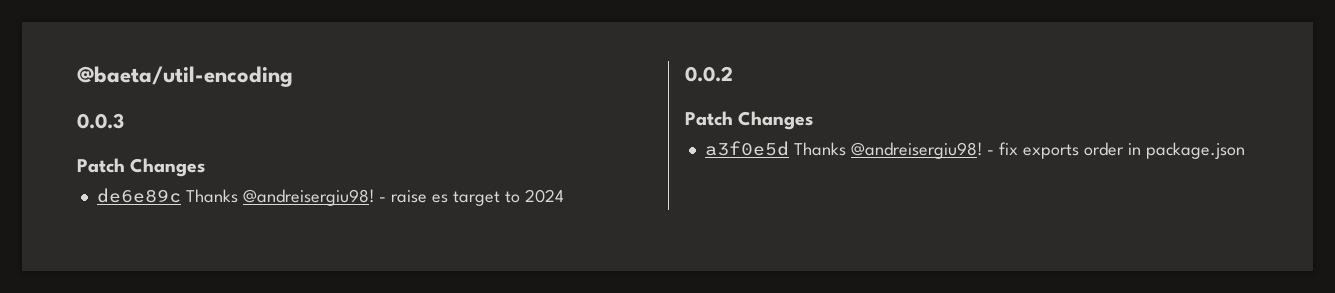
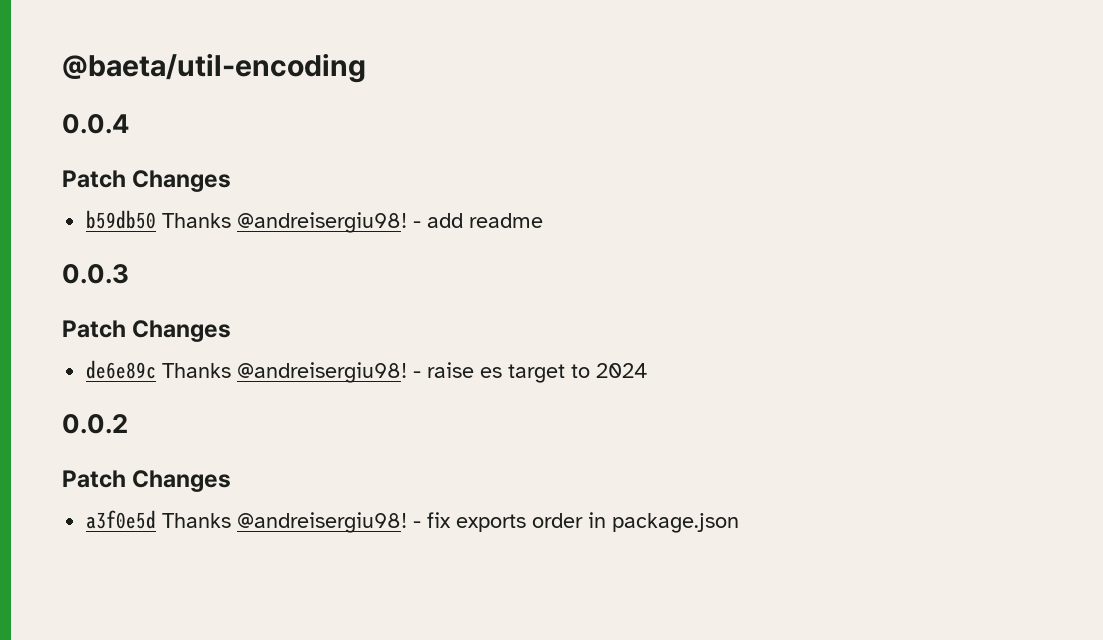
+ 0.0.4
+ Patch Changes
+ b59db50 Thanks @andreisergiu98! - add readme

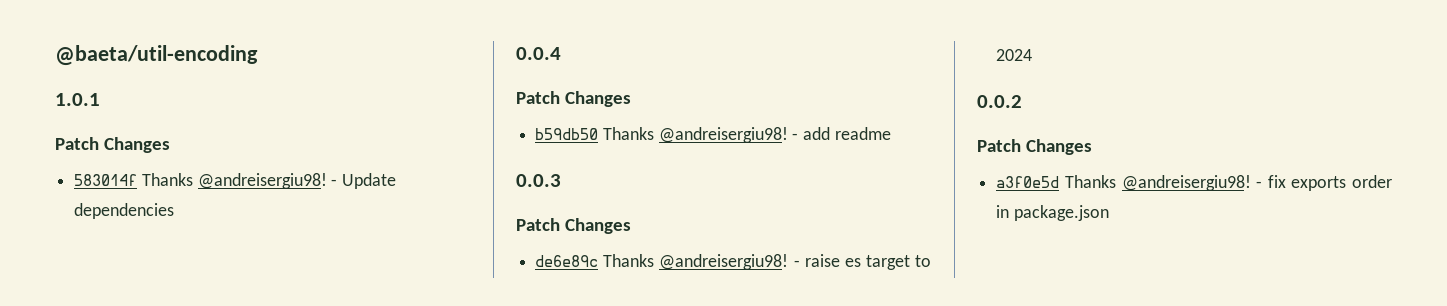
+ 1.0.1
+ Patch Changes
+ 583014f Thanks @andreisergiu98! - Update dependencies

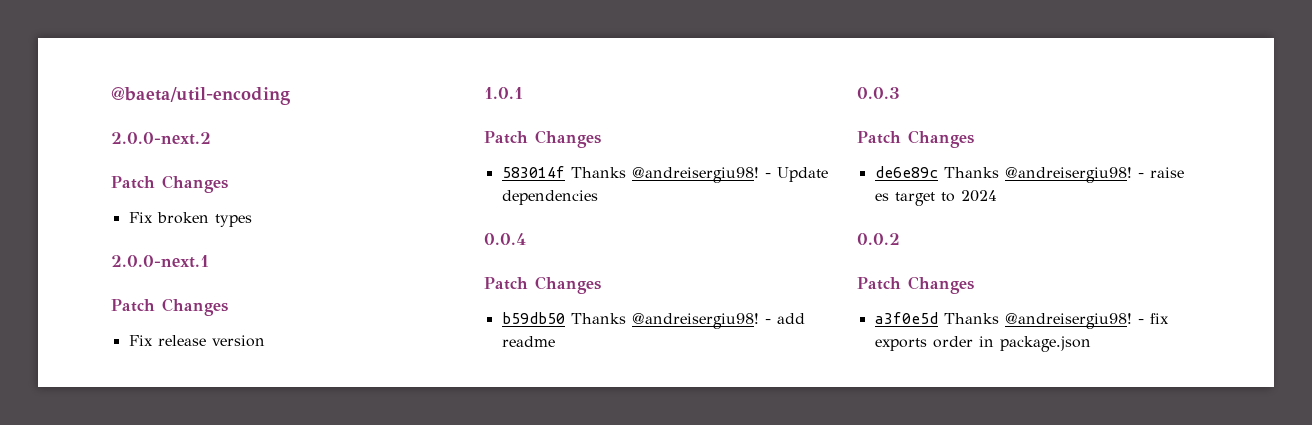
+ 2.0.0-next.2
+ Patch Changes
+ Fix broken types
+ 2.0.0-next.1
+ Patch Changes
+ Fix release version

